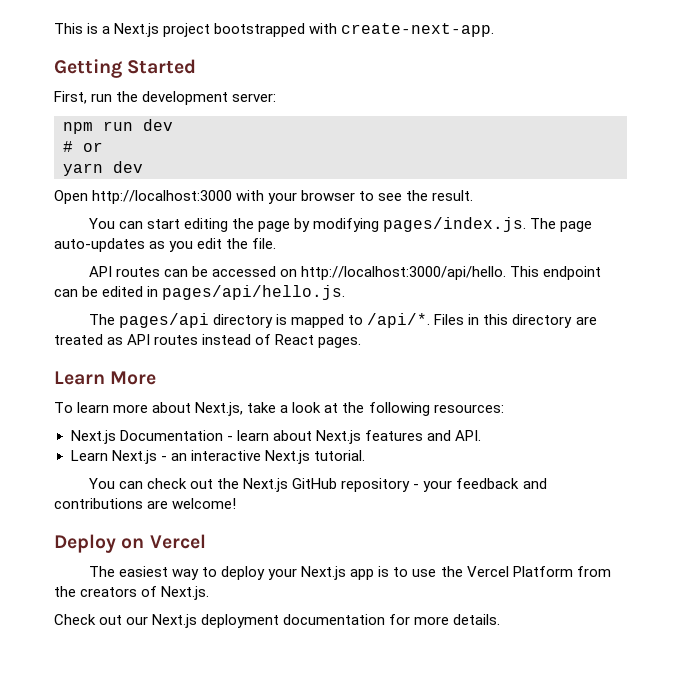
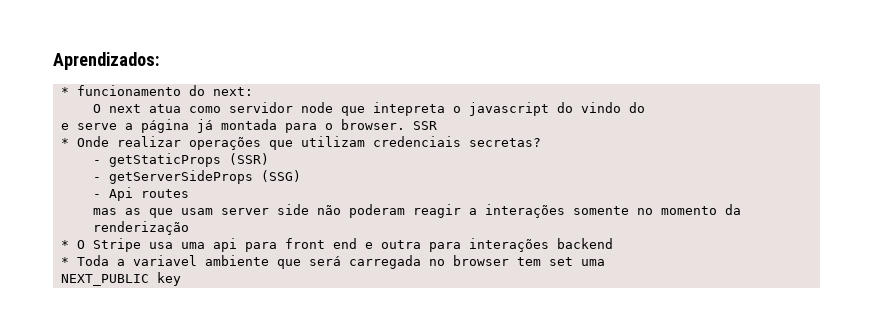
- This is a Next.js project bootstrapped with create-next-app.
- Getting Started
- First, run the development server:
- npm run dev
- # or
- yarn dev
- Open http://localhost:3000 with your browser to see the result.
- You can start editing the page by modifying pages/index.js. The page auto-updates as you edit the file.
- API routes can be accessed on http://localhost:3000/api/hello. This endpoint can be edited in pages/api/hello.js.
- The pages/api directory is mapped to /api/*. Files in this directory are treated as API routes instead of React pages.
- Learn More
- To learn more about Next.js, take a look at the following resources:
- Next.js Documentation - learn about Next.js features and API.
- Learn Next.js - an interactive Next.js tutorial.
- You can check out the Next.js GitHub repository - your feedback and contributions are welcome!
- Deploy on Vercel
- The easiest way to deploy your Next.js app is to use the Vercel Platform from the creators of Next.js.
- Check out our Next.js deployment documentation for more details.
+ Aprendizados:
+ * funcionamento do next:
+ O next atua como servidor node que intepreta o javascript do vindo do
+ e serve a página já montada para o browser. SSR
+ * Onde realizar operações que utilizam credenciais secretas?
+ - getStaticProps (SSR)
+ - getServerSideProps (SSG)
+ - Api routes
+ mas as que usam server side não poderam reagir a interações somente no momento da renderização
+ * O Stripe usa uma api para front end e outra para interações backend
+ * Toda a variavel ambiente que será carregada no browser tem set uma
+ NEXT_PUBLIC key

